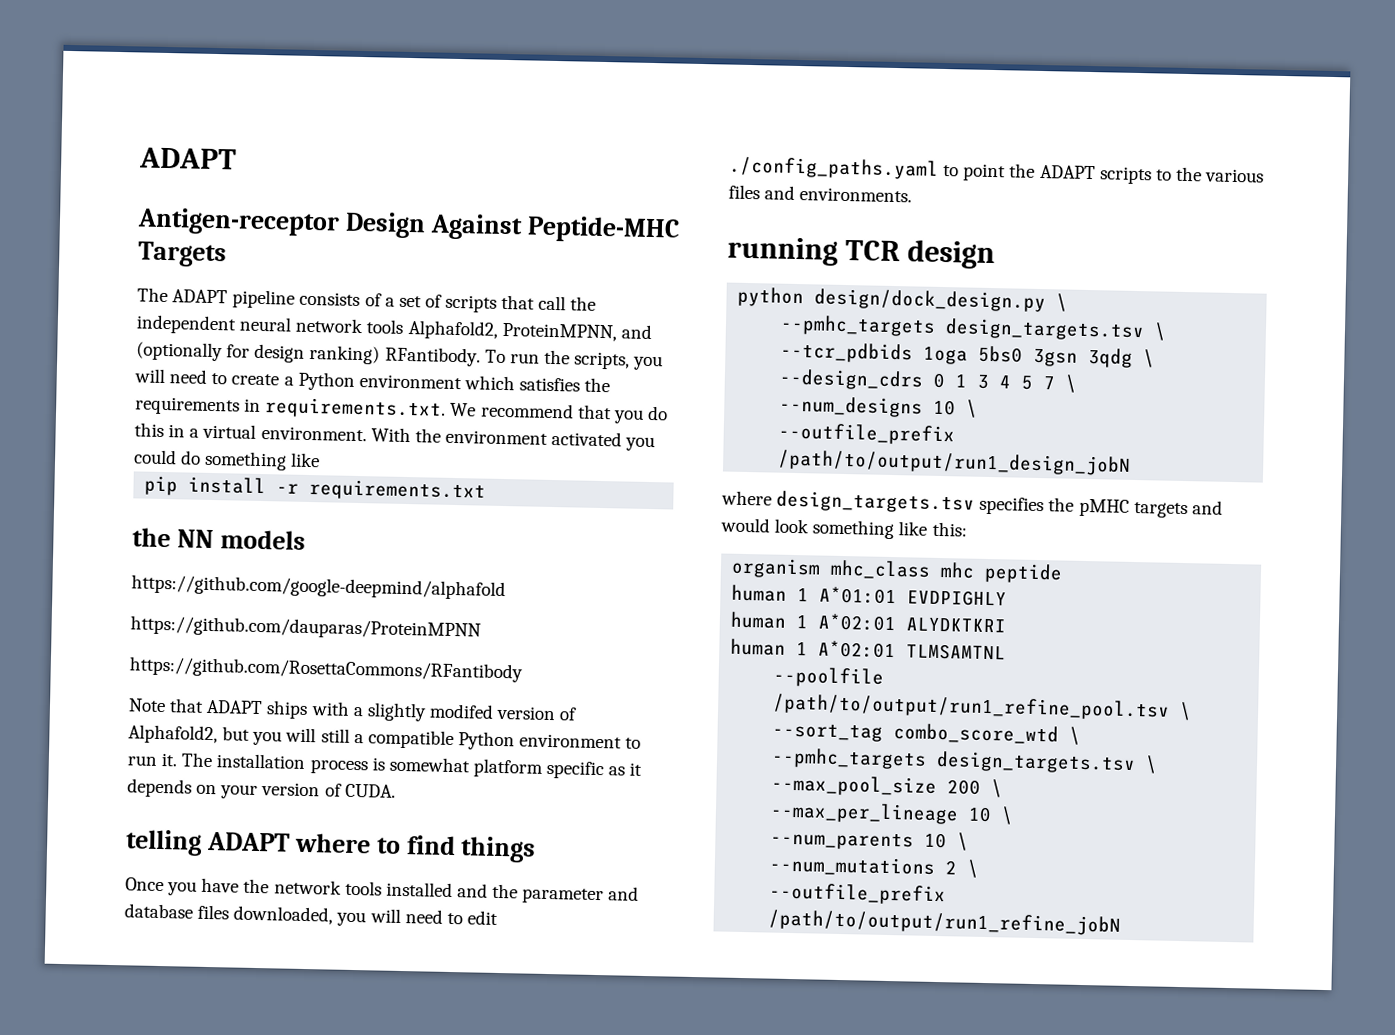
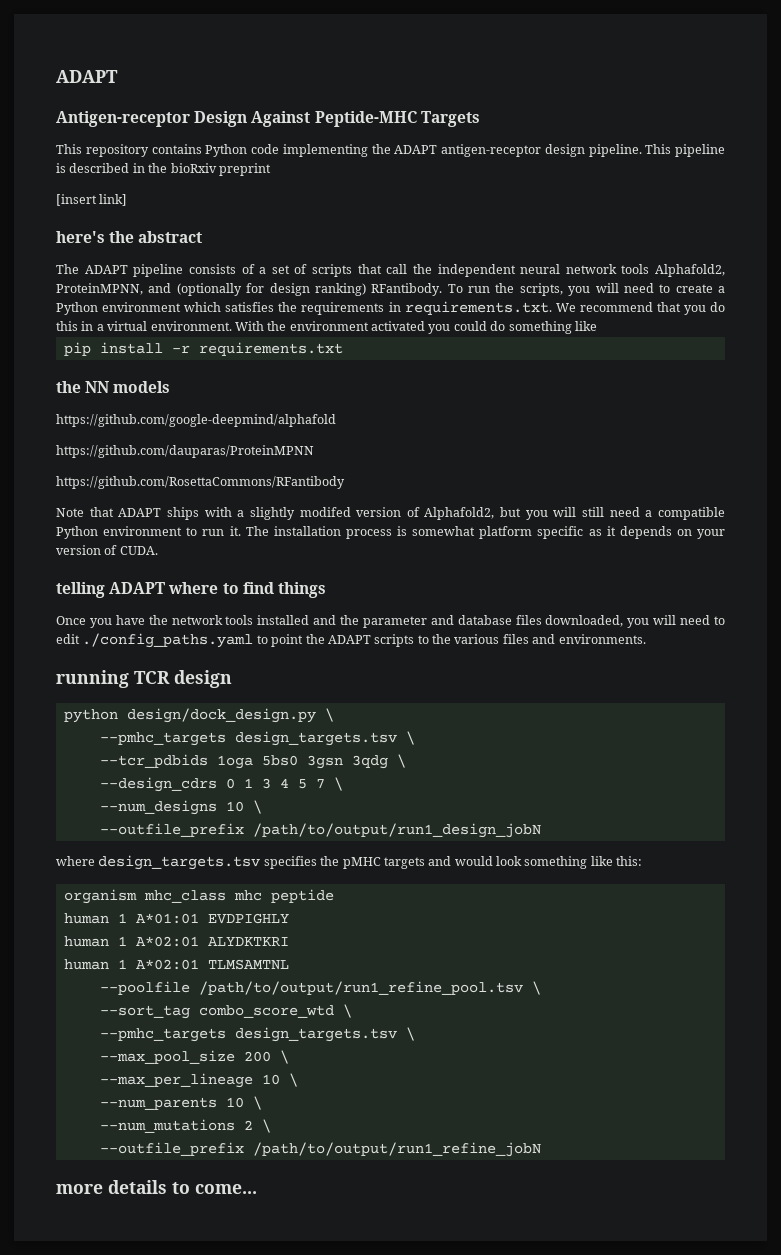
+ This repository contains Python code implementing the ADAPT antigen-receptor design pipeline. This pipeline is described in the bioRxiv preprint
+ [insert link]
+ here's the abstract
- Note that ADAPT ships with a slightly modifed version of Alphafold2, but you will still a compatible Python environment to run it.
+ Note that ADAPT ships with a slightly modifed version of Alphafold2, but you will still need a compatible Python environment to run it.
+ more details to come...

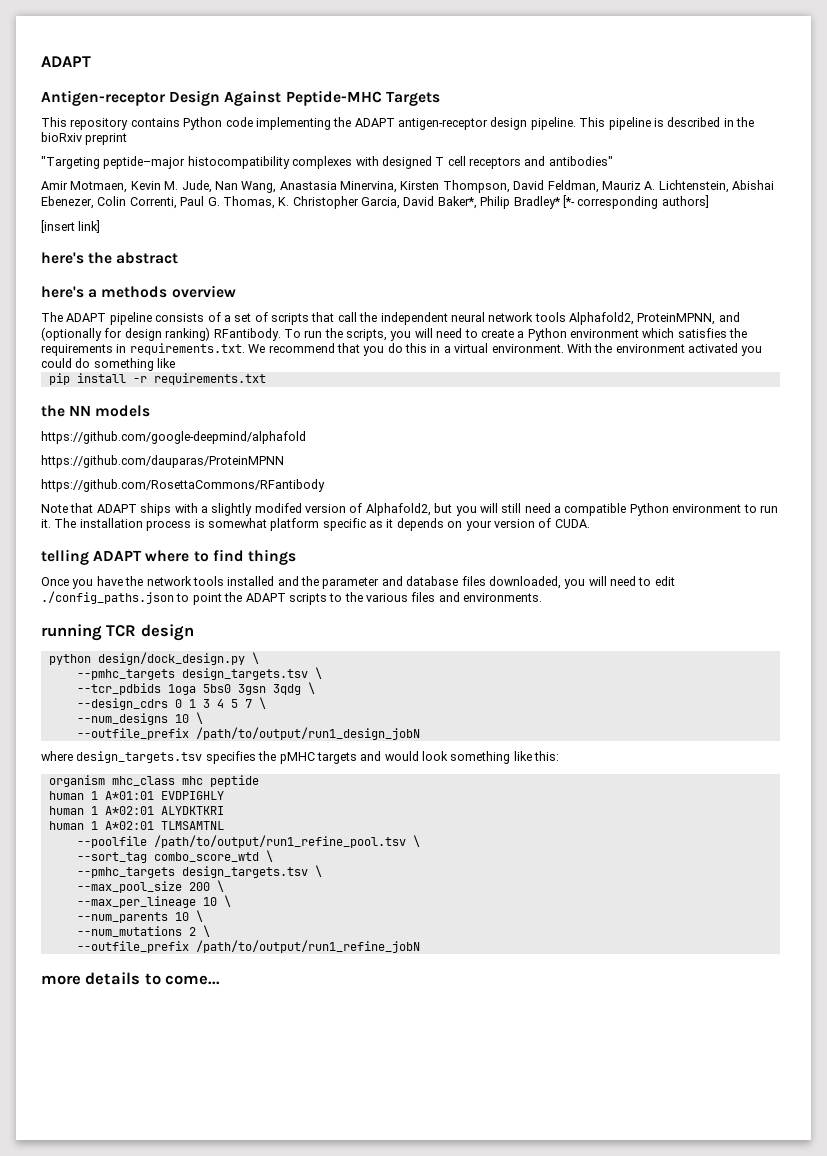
+ "Targeting peptide–major histocompatibility complexes with designed T cell receptors and antibodies"
+ Amir Motmaen, Kevin M. Jude, Nan Wang, Anastasia Minervina, Kirsten Thompson, David Feldman, Mauriz A. Lichtenstein, Abishai Ebenezer, Colin Correnti, Paul G. Thomas, K. Christopher Garcia, David Baker*, Philip Bradley* [*- corresponding authors]
+ here's a methods overview
- Once you have the network tools installed and the parameter and database files downloaded, you will need to edit ./config_paths.yaml to point the ADAPT scripts to the various files and environments.
+ Once you have the network tools installed and the parameter and database files downloaded, you will need to edit ./config_paths.json to point the ADAPT scripts to the various files and environments.

